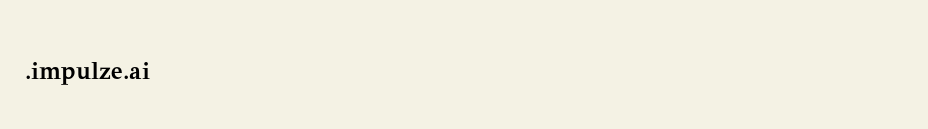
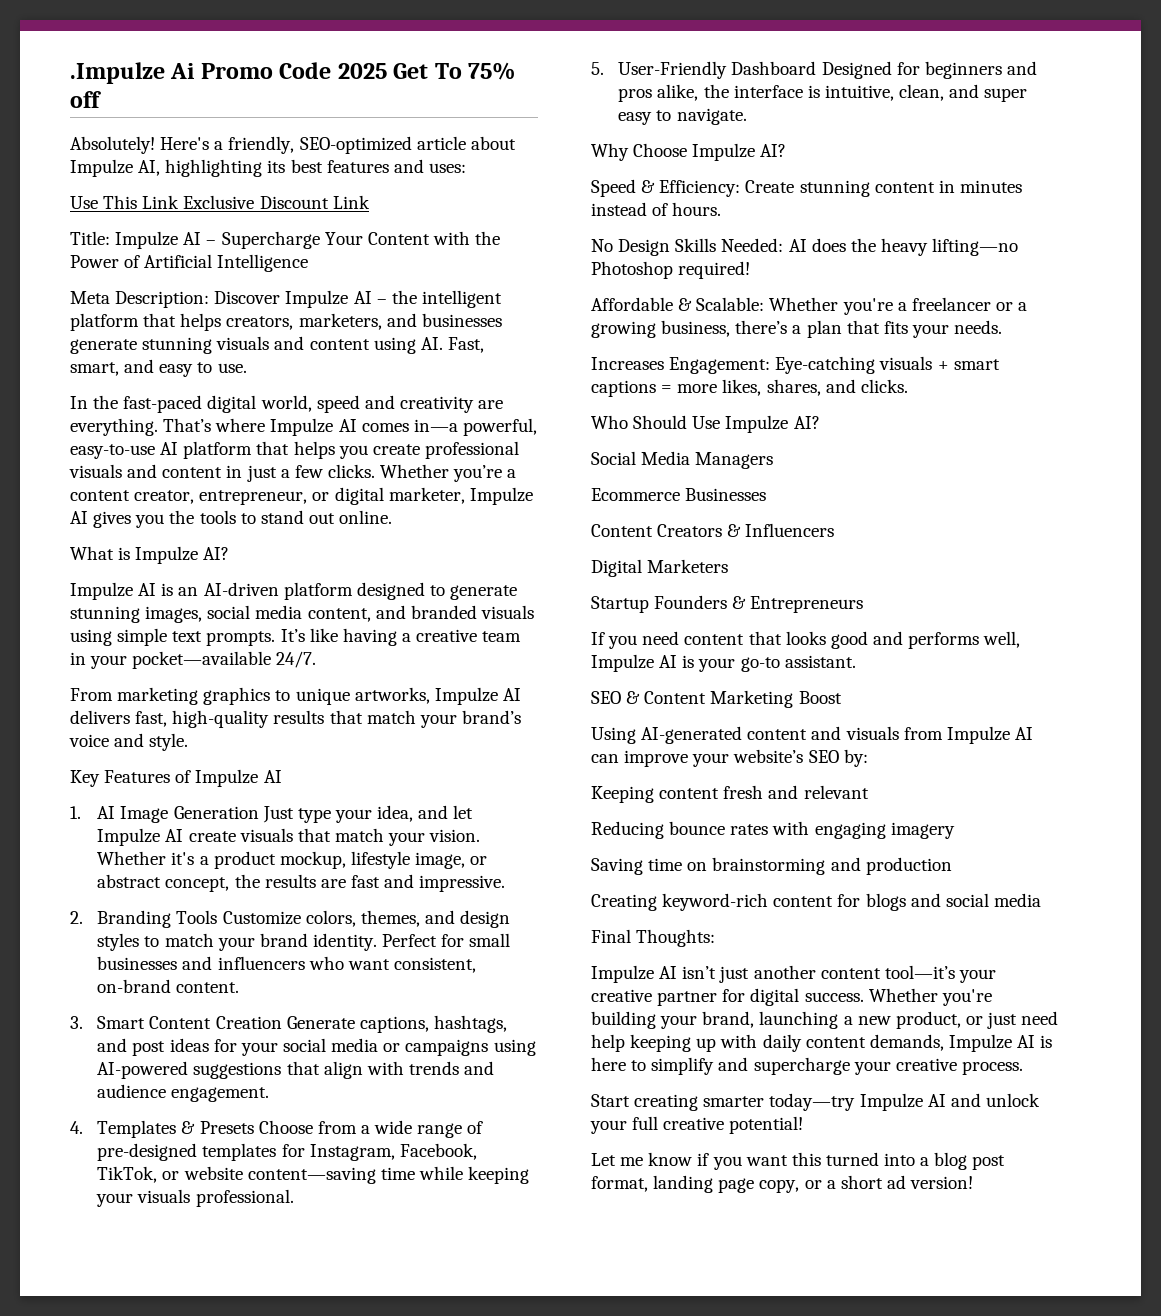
- .impulze.ai
+ .Impulze Ai Promo Code 2025 Get To 75% off
+ Absolutely! Here's a friendly, SEO-optimized article about Impulze AI, highlighting its best features and uses:
+ Use This Link Exclusive Discount Link
+ Title: Impulze AI – Supercharge Your Content with the Power of Artificial Intelligence
+ Meta Description: Discover Impulze AI – the intelligent platform that helps creators, marketers, and businesses generate stunning visuals and content using AI. Fast, smart, and easy to use.
+ In the fast-paced digital world, speed and creativity are everything. That’s where Impulze AI comes in—a powerful, easy-to-use AI platform that helps you create professional visuals and content in just a few clicks. Whether you’re a content creator, entrepreneur, or digital marketer, Impulze AI gives you the tools to stand out online.
+ What is Impulze AI?
+ Impulze AI is an AI-driven platform designed to generate stunning images, social media content, and branded visuals using simple text prompts. It’s like having a creative team in your pocket—available 24/7.
+ From marketing graphics to unique artworks, Impulze AI delivers fast, high-quality results that match your brand’s voice and style.
+ Key Features of Impulze AI
+ 1. AI Image Generation Just type your idea, and let Impulze AI create visuals that match your vision. Whether it's a product mockup, lifestyle image, or abstract concept, the results are fast and impressive.
+ 2. Branding Tools Customize colors, themes, and design styles to match your brand identity. Perfect for small businesses and influencers who want consistent, on-brand content.
+ 3. Smart Content Creation Generate captions, hashtags, and post ideas for your social media or campaigns using AI-powered suggestions that align with trends and audience engagement.
+ 4. Templates & Presets Choose from a wide range of pre-designed templates for Instagram, Facebook, TikTok, or website content—saving time while keeping your visuals professional.
+ 5. User-Friendly Dashboard Designed for beginners and pros alike, the interface is intuitive, clean, and super easy to navigate.
+ Why Choose Impulze AI?
+ Speed & Efficiency: Create stunning content in minutes instead of hours.
+ No Design Skills Needed: AI does the heavy lifting—no Photoshop required!
+ Affordable & Scalable: Whether you're a freelancer or a growing business, there’s a plan that fits your needs.
+ Increases Engagement: Eye-catching visuals + smart captions = more likes, shares, and clicks.
+ Who Should Use Impulze AI?
+ Social Media Managers
+ Ecommerce Businesses
+ Content Creators & Influencers
+ Digital Marketers
+ Startup Founders & Entrepreneurs
+ If you need content that looks good and performs well, Impulze AI is your go-to assistant.
+ SEO & Content Marketing Boost
+ Using AI-generated content and visuals from Impulze AI can improve your website’s SEO by:
+ Keeping content fresh and relevant
+ Reducing bounce rates with engaging imagery
+ Saving time on brainstorming and production
+ Creating keyword-rich content for blogs and social media
+ Final Thoughts:
+ Impulze AI isn’t just another content tool—it’s your creative partner for digital success. Whether you're building your brand, launching a new product, or just need help keeping up with daily content demands, Impulze AI is here to simplify and supercharge your creative process.
+ Start creating smarter today—try Impulze AI and unlock your full creative potential!
+ Let me know if you want this turned into a blog post format, landing page copy, or a short ad version!

